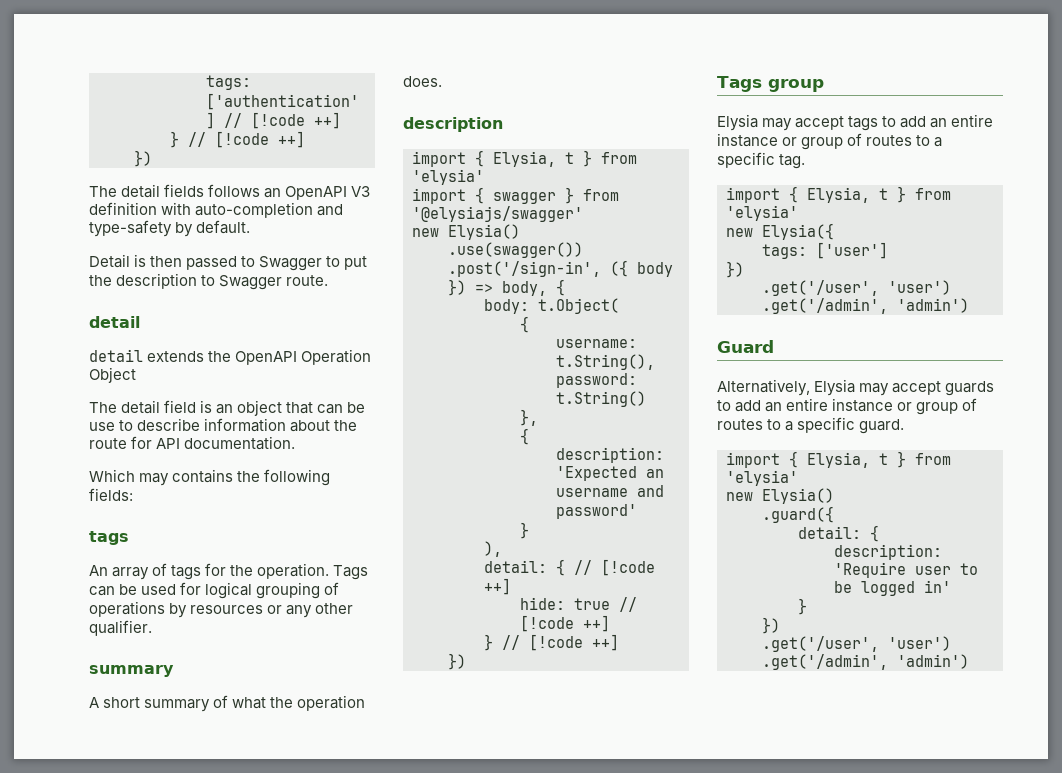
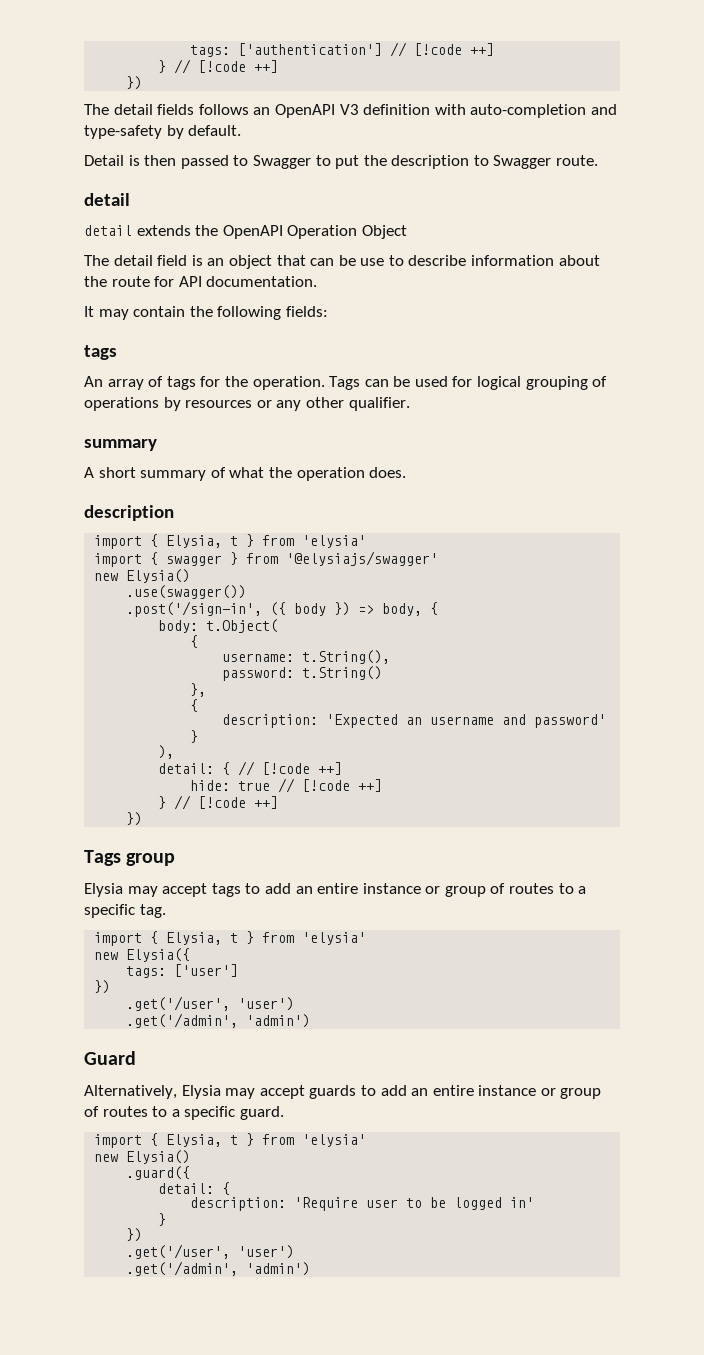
- Which may contains the following fields:
+ It may contain the following fields:

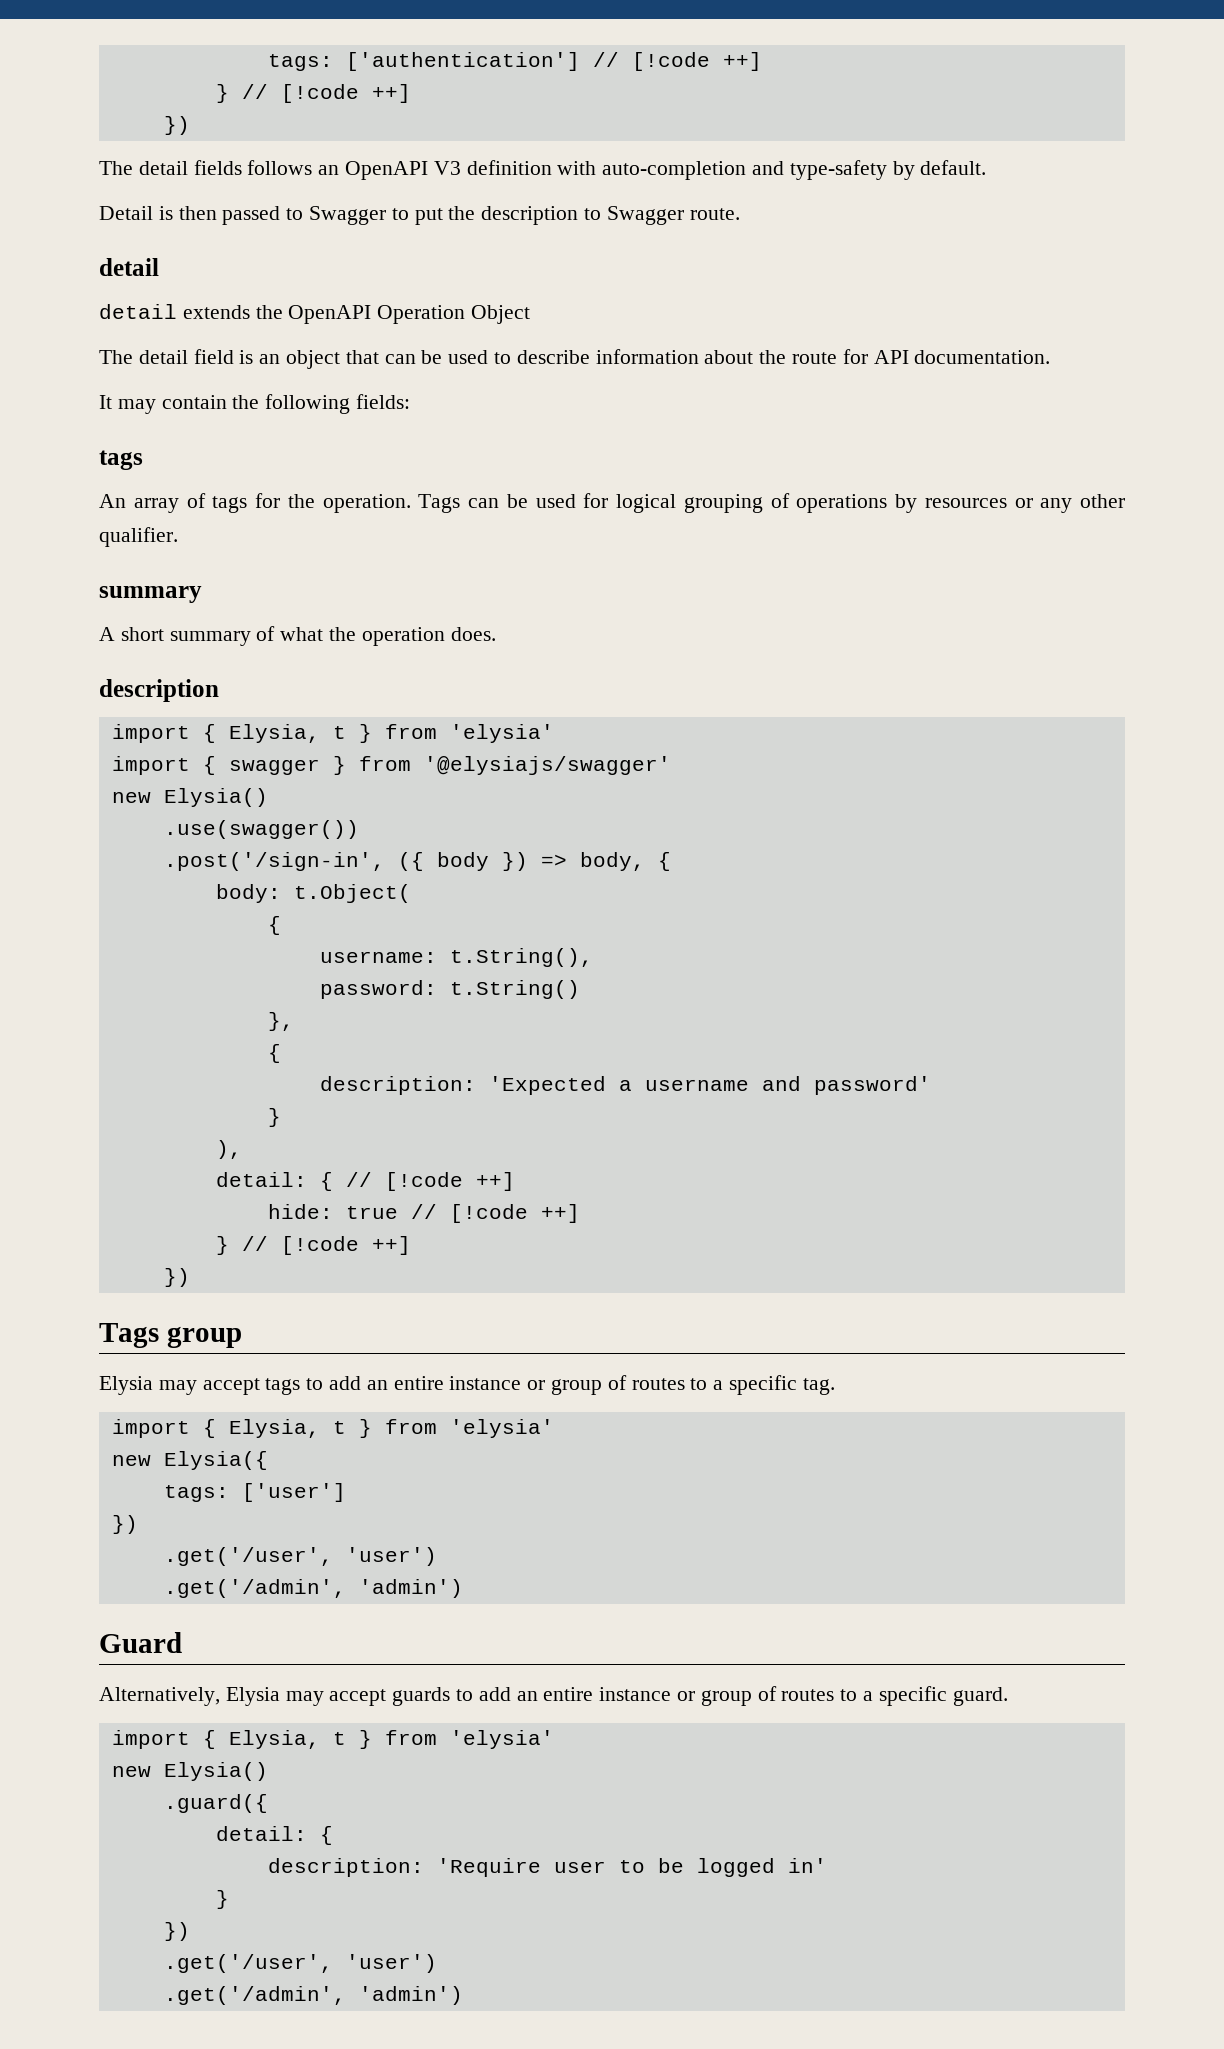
- The detail field is an object that can be use to describe information about the route for API documentation.
+ The detail field is an object that can be used to describe information about the route for API documentation.
- description: 'Expected an username and password'
+ description: 'Expected a username and password'

